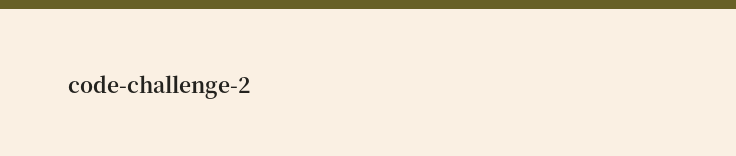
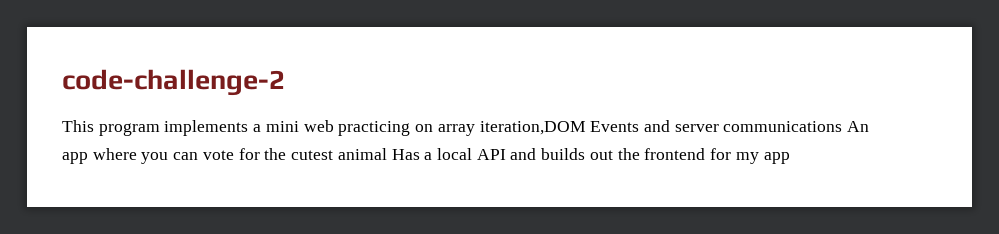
+ This program implements a mini web practicing on array iteration,DOM Events and server communications An app where you can vote for the cutest animal Has a local API and builds out the frontend for my app

